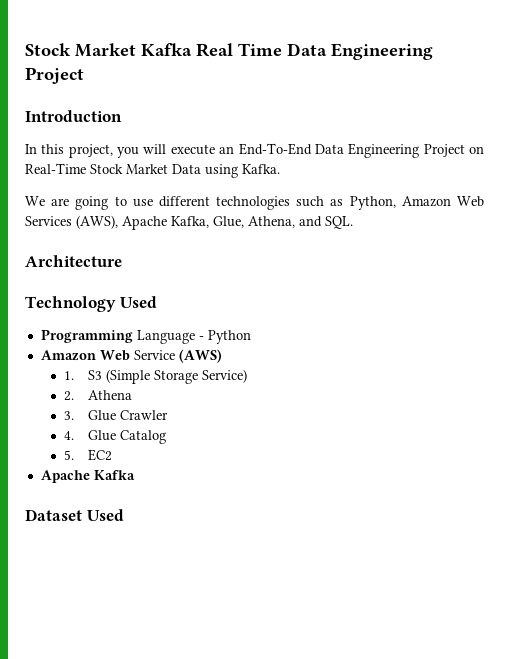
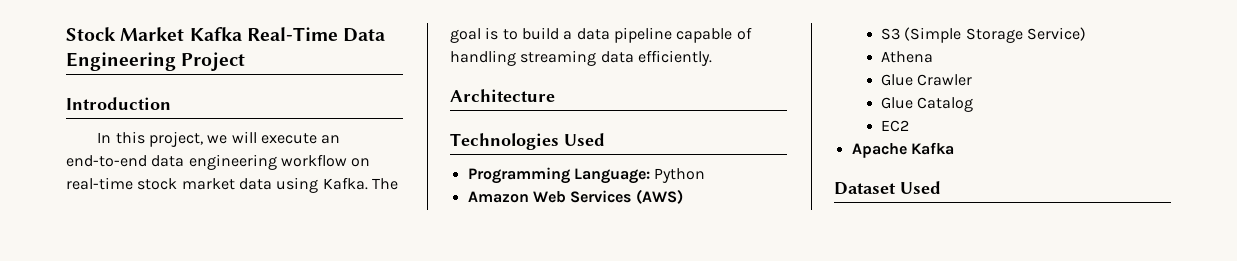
- Stock Market Kafka Real Time Data Engineering Project
+ Stock Market Kafka Real-Time Data Engineering Project
- In this project, you will execute an End-To-End Data Engineering Project on Real-Time Stock Market Data using Kafka.
- We are going to use different technologies such as Python, Amazon Web Services (AWS), Apache Kafka, Glue, Athena, and SQL.
+ In this project, we will execute an end-to-end data engineering workflow on real-time stock market data using Kafka. The goal is to build a data pipeline capable of handling streaming data efficiently.
- Technology Used
+ Technologies Used
- Programming Language - Python
+ Programming Language: Python
- Amazon Web Service (AWS)
+ Amazon Web Services (AWS)
- 1. S3 (Simple Storage Service)
+ S3 (Simple Storage Service)
- 2. Athena
+ Athena
- 3. Glue Crawler
+ Glue Crawler
- 4. Glue Catalog
+ Glue Catalog
- 5. EC2
+ EC2

